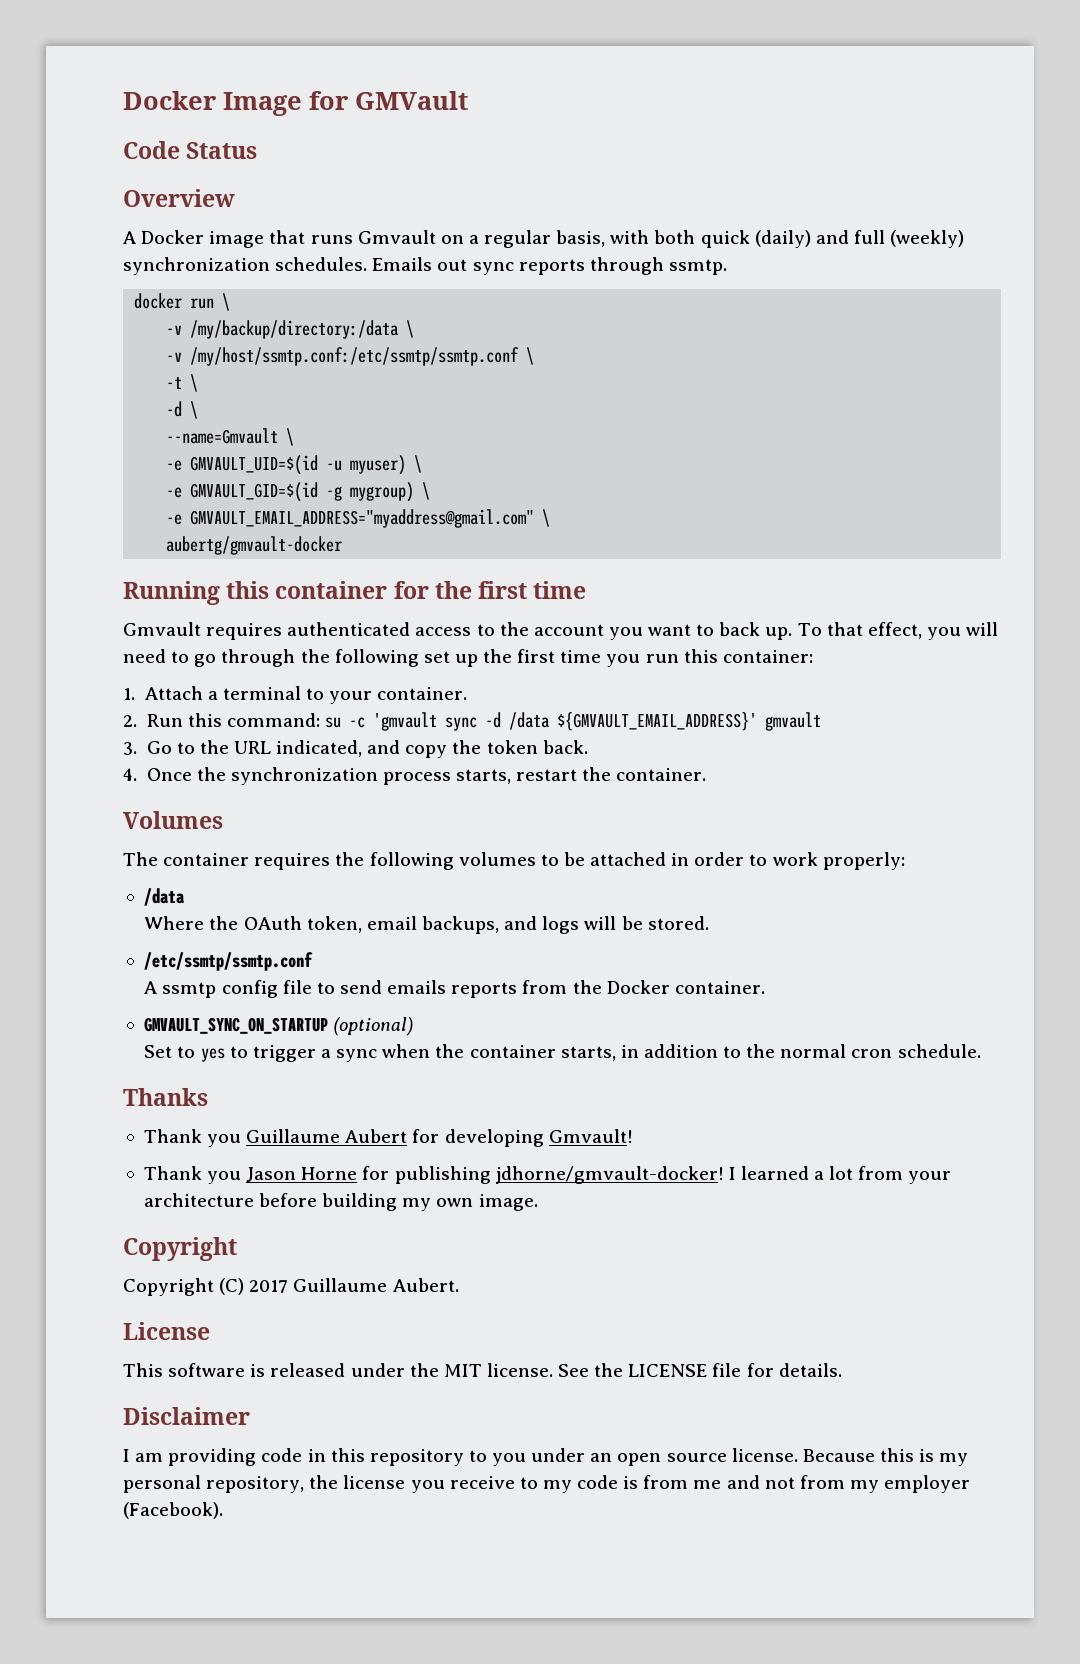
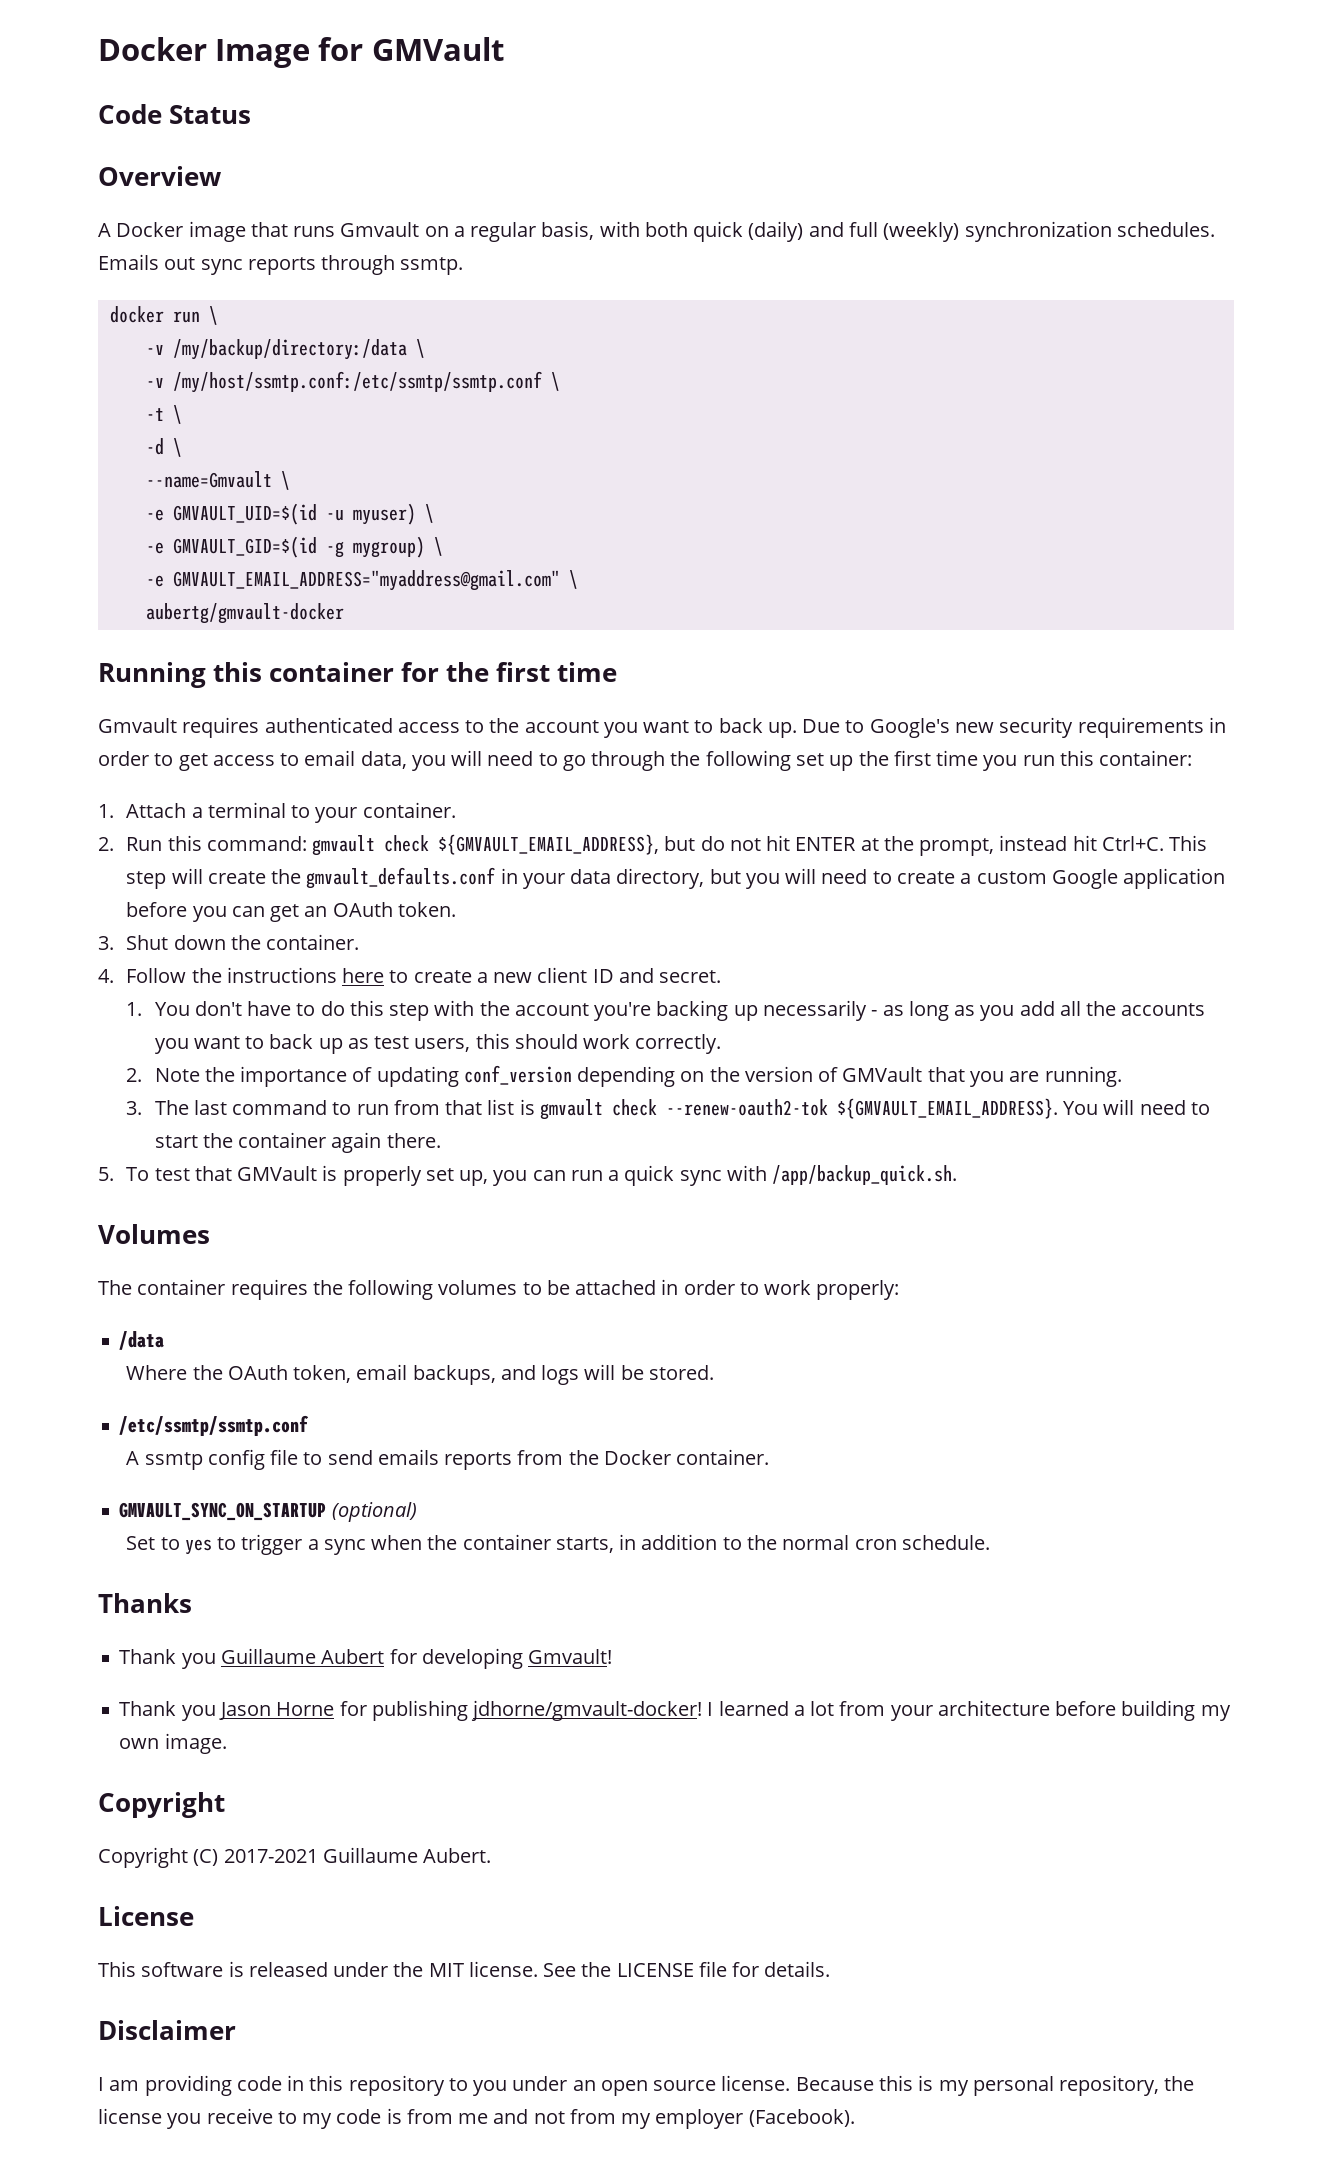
- To that effect, you will need to go through the following set up the first time you run this container:
+ Due to Google's new security requirements in order to get access to email data, you will need to go through the following set up the first time you run this container:
- 2. Run this command: su -c 'gmvault sync -d /data ${GMVAULT_EMAIL_ADDRESS}' gmvault
- 3. Go to the URL indicated, and copy the token back.
- 4. Once the synchronization process starts, restart the container.
+ 2. Run this command: gmvault check ${GMVAULT_EMAIL_ADDRESS}, but do not hit ENTER at the prompt, instead hit Ctrl+C. This step will create the gmvault_defaults.conf in your data directory, but you will need to create a custom Google application before you can get an OAuth token.
+ 3. Shut down the container.
+ 4. Follow the instructions here to create a new client ID and secret.
+ 1. You don't have to do this step with the account you're backing up necessarily - as long as you add all the accounts you want to back up as test users, this should work correctly.
+ 2. Note the importance of updating conf_version depending on the version of GMVault that you are running.
+ 3. The last command to run from that list is gmvault check --renew-oauth2-tok ${GMVAULT_EMAIL_ADDRESS}. You will need to start the container again there.
+ 5. To test that GMVault is properly set up, you can run a quick sync with /app/backup_quick.sh.
- Copyright (C) 2017 Guillaume Aubert.
+ Copyright (C) 2017-2021 Guillaume Aubert.

